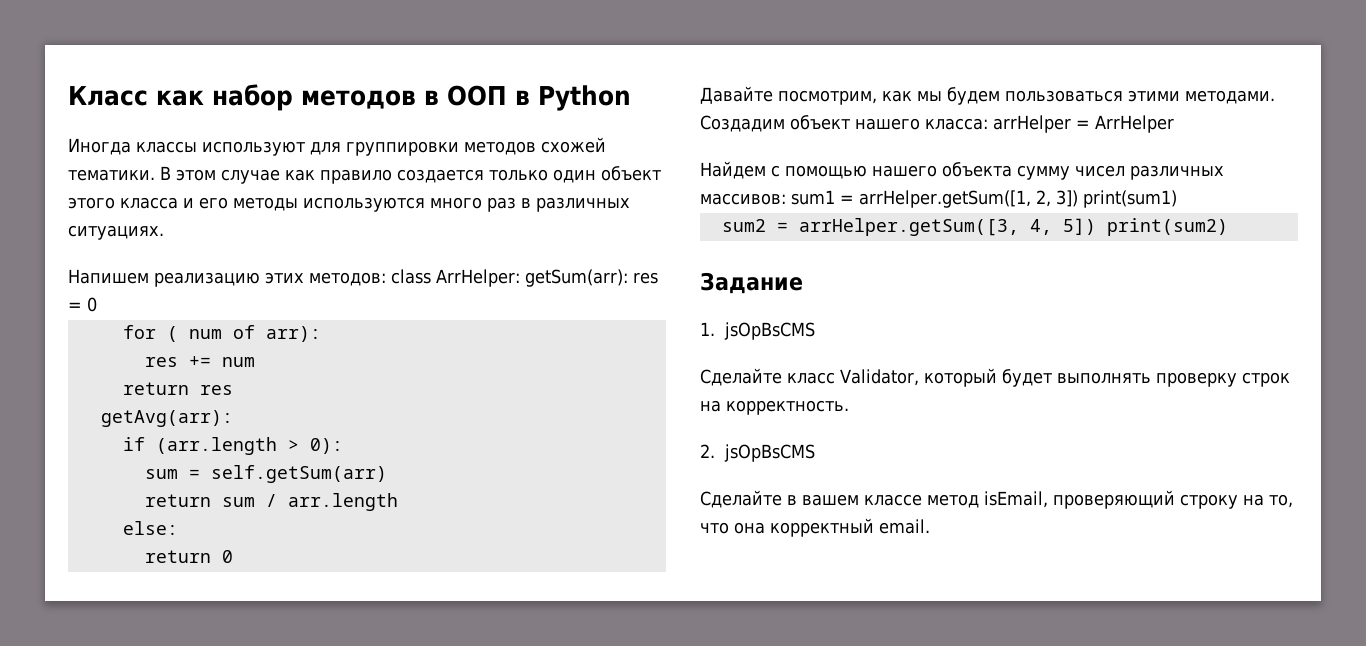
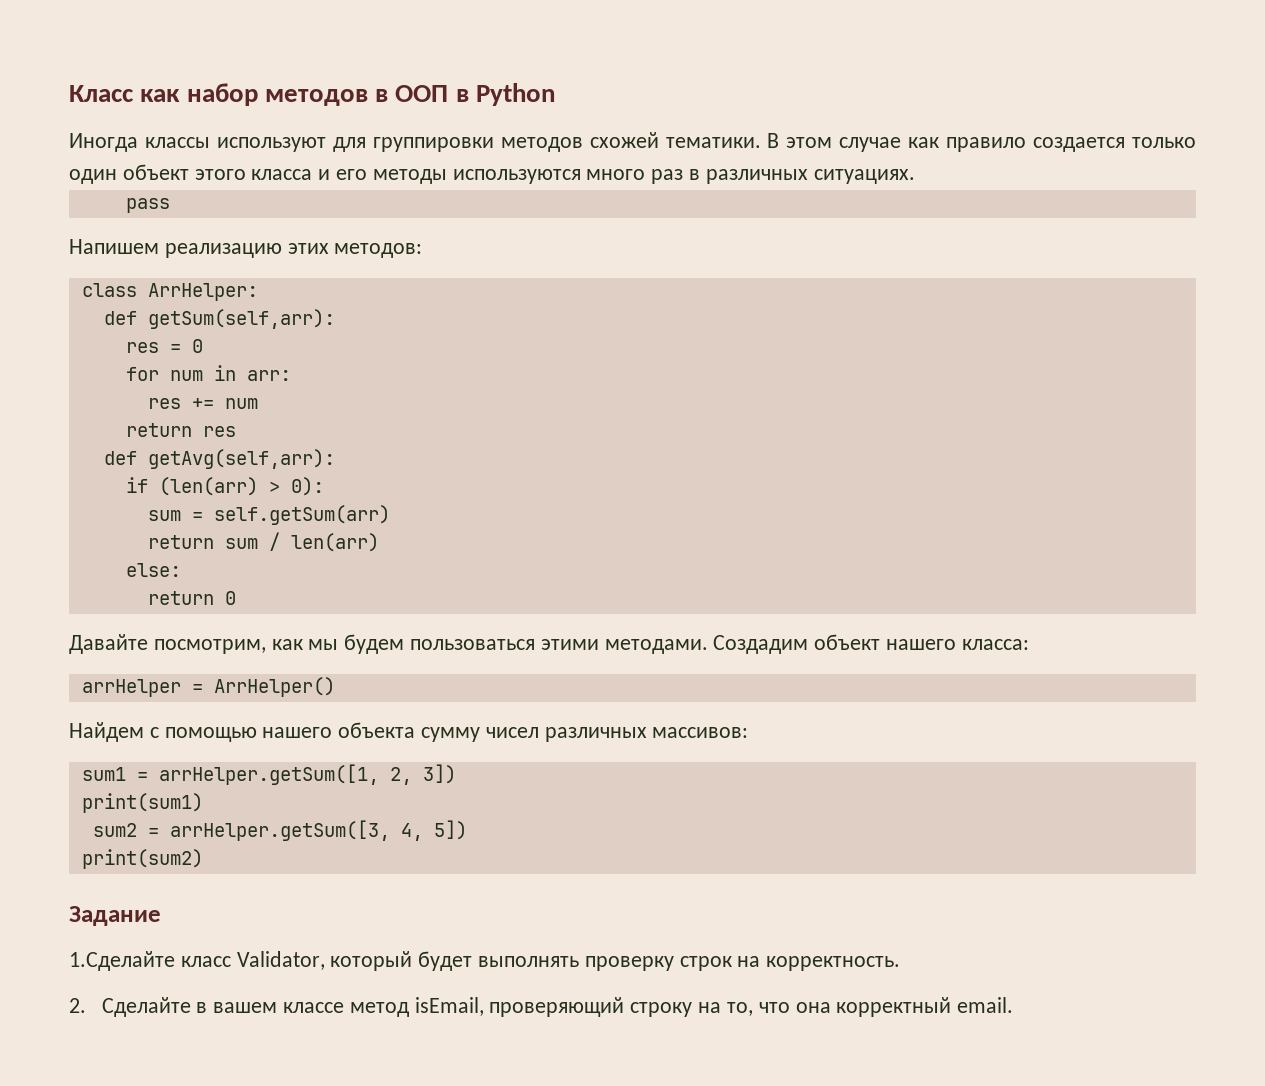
+ pass
- Напишем реализацию этих методов: class ArrHelper: getSum(arr): res = 0
+ Напишем реализацию этих методов:
+ class ArrHelper:
+ def getSum(self,arr):
+ res = 0
- for ( num of arr):
+ for num in arr:
- getAvg(arr):
+ def getAvg(self,arr):
- if (arr.length > 0):
+ if (len(arr) > 0):
- return sum / arr.length
+ return sum / len(arr)
- Создадим объект нашего класса: arrHelper = ArrHelper
+ Создадим объект нашего класса:
+ arrHelper = ArrHelper()
- Найдем с помощью нашего объекта сумму чисел различных массивов: sum1 = arrHelper.getSum([1, 2, 3]) print(sum1)
+ Найдем с помощью нашего объекта сумму чисел различных массивов:
+ sum1 = arrHelper.getSum([1, 2, 3])
+ print(sum1)
- sum2 = arrHelper.getSum([3, 4, 5]) print(sum2)
+ sum2 = arrHelper.getSum([3, 4, 5])
+ print(sum2)
- 1. jsOpBsCMS
- Сделайте класс Validator, который будет выполнять проверку строк на корректность.
+ 1.Сделайте класс Validator, который будет выполнять проверку строк на корректность.
- 2. jsOpBsCMS
- Сделайте в вашем классе метод isEmail, проверяющий строку на то, что она корректный email.
+ 2. Сделайте в вашем классе метод isEmail, проверяющий строку на то, что она корректный email.

